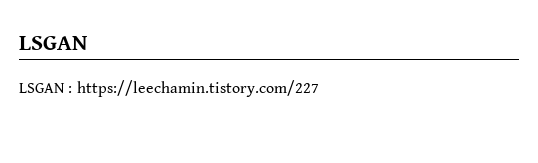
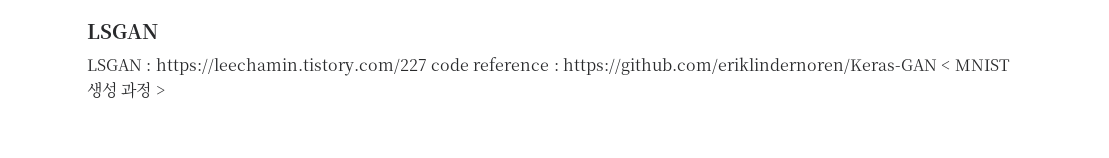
- LSGAN : https://leechamin.tistory.com/227
+ LSGAN : https://leechamin.tistory.com/227 code reference : https://github.com/eriklindernoren/Keras-GAN < MNIST 생성 과정 >

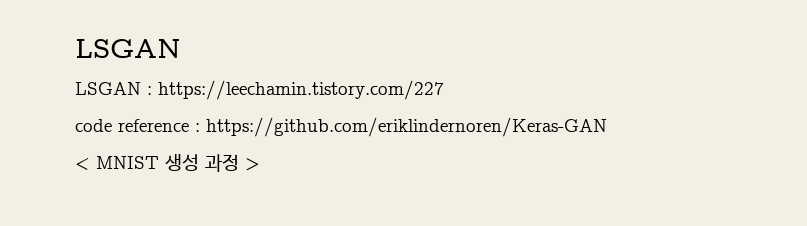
- LSGAN : https://leechamin.tistory.com/227 code reference : https://github.com/eriklindernoren/Keras-GAN < MNIST 생성 과정 >
+ LSGAN : https://leechamin.tistory.com/227
+ code reference : https://github.com/eriklindernoren/Keras-GAN
+ < MNIST 생성 과정 >

